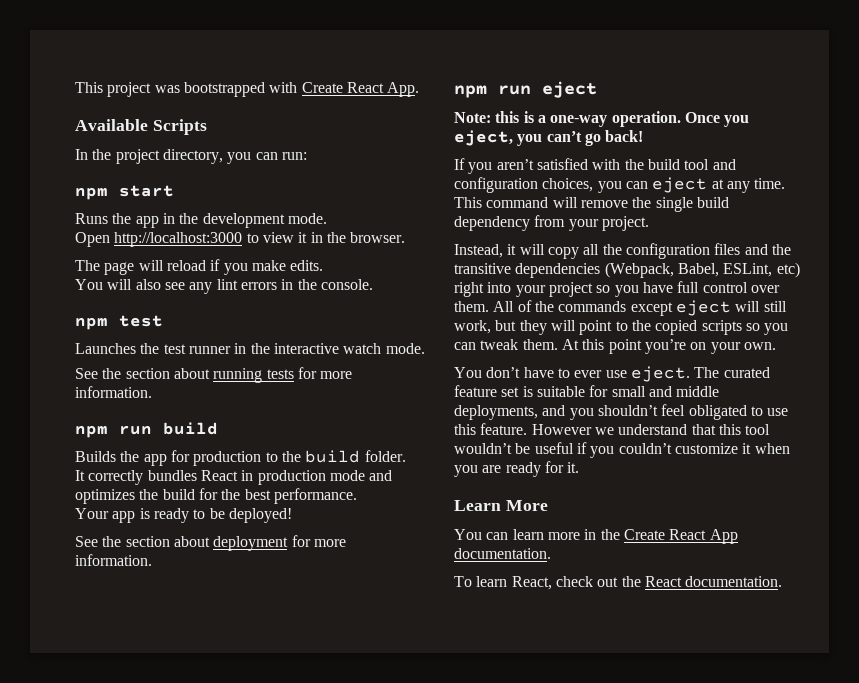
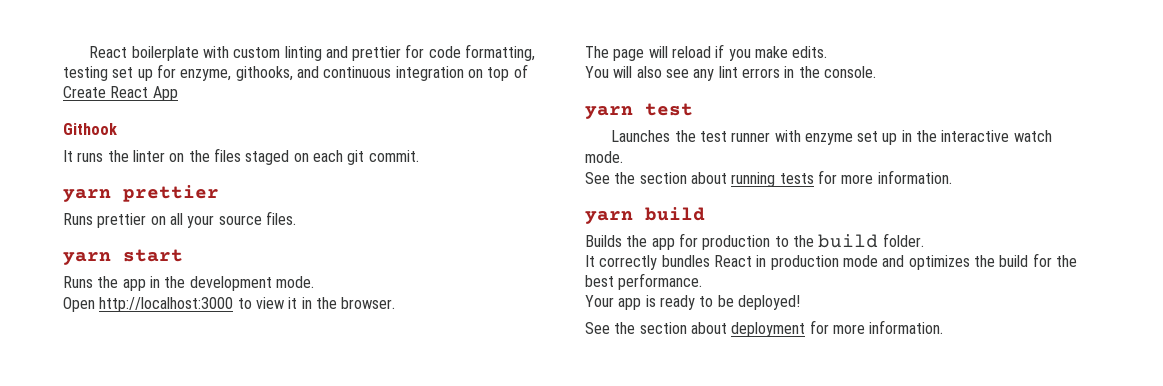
- This project was bootstrapped with Create React App.
- Available Scripts
- In the project directory, you can run:
- npm start
+ React boilerplate with custom linting and prettier for code formatting, testing set up for enzyme, githooks, and continuous integration on top of Create React App
+ Githook
+ It runs the linter on the files staged on each git commit.
+ yarn prettier
+ Runs prettier on all your source files.
+ yarn start
- npm test
+ yarn test
- Launches the test runner in the interactive watch mode.
+ Launches the test runner with enzyme set up in the interactive watch mode.
- npm run build
+ yarn build
- npm run eject
- Note: this is a one-way operation. Once you eject, you can’t go back!
- If you aren’t satisfied with the build tool and configuration choices, you can eject at any time. This command will remove the single build dependency from your project.
- Instead, it will copy all the configuration files and the transitive dependencies (Webpack, Babel, ESLint, etc) right into your project so you have full control over them. All of the commands except eject will still work, but they will point to the copied scripts so you can tweak them. At this point you’re on your own.
- You don’t have to ever use eject. The curated feature set is suitable for small and middle deployments, and you shouldn’t feel obligated to use this feature. However we understand that this tool wouldn’t be useful if you couldn’t customize it when you are ready for it.
- Learn More
- You can learn more in the Create React App documentation.
- To learn React, check out the React documentation.

